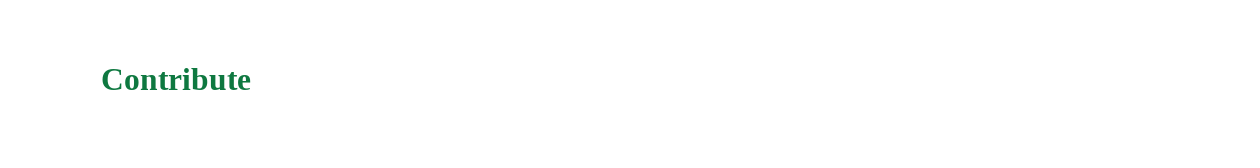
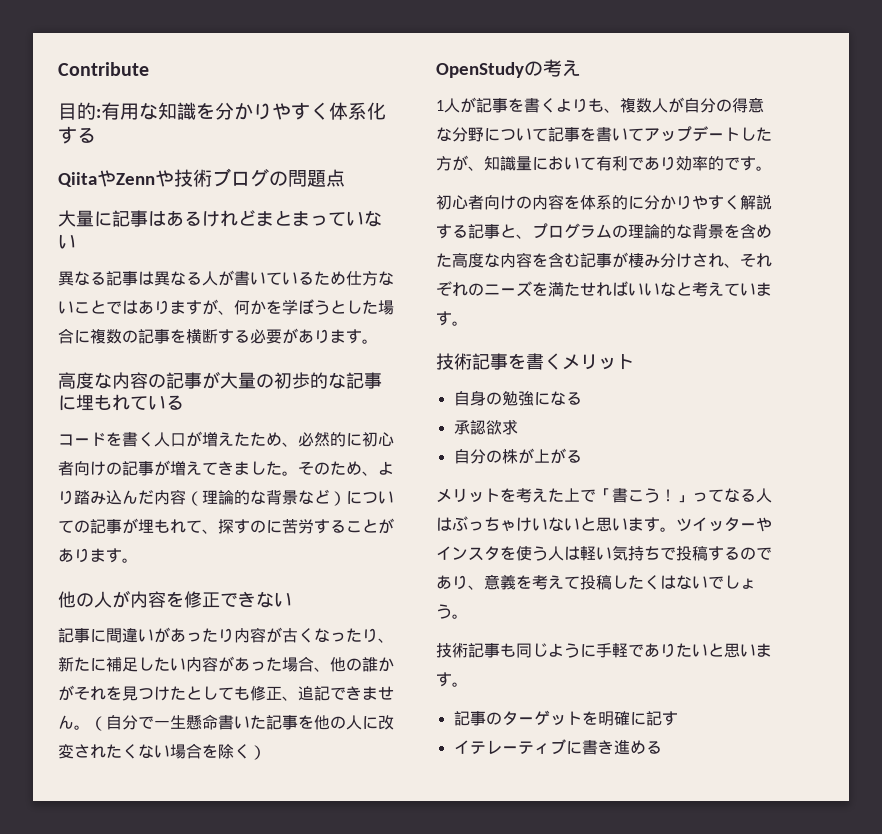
+ 目的:有用な知識を分かりやすく体系化する
+ QiitaやZennや技術ブログの問題点
+ 大量に記事はあるけれどまとまっていない
+ 異なる記事は異なる人が書いているため仕方ないことではありますが、何かを学ぼうとした場合に複数の記事を横断する必要があります。
+ 高度な内容の記事が大量の初歩的な記事に埋もれている
+ コードを書く人口が増えたため、必然的に初心者向けの記事が増えてきました。そのため、より踏み込んだ内容（理論的な背景など）についての記事が埋もれて、探すのに苦労することがあります。
+ 他の人が内容を修正できない
+ 記事に間違いがあったり内容が古くなったり、新たに補足したい内容があった場合、他の誰かがそれを見つけたとしても修正、追記できません。（自分で一生懸命書いた記事を他の人に改変されたくない場合を除く）
+ OpenStudyの考え
+ 1人が記事を書くよりも、複数人が自分の得意な分野について記事を書いてアップデートした方が、知識量において有利であり効率的です。
+ 初心者向けの内容を体系的に分かりやすく解説する記事と、プログラムの理論的な背景を含めた高度な内容を含む記事が棲み分けされ、それぞれのニーズを満たせればいいなと考えています。
+ 技術記事を書くメリット
+ 自身の勉強になる
+ 承認欲求
+ 自分の株が上がる
+ メリットを考えた上で「書こう！」ってなる人はぶっちゃけいないと思います。ツイッターやインスタを使う人は軽い気持ちで投稿するのであり、意義を考えて投稿したくはないでしょう。
+ 技術記事も同じように手軽でありたいと思います。
+ 記事のターゲットを明確に記す
+ イテレーティブに書き進める

